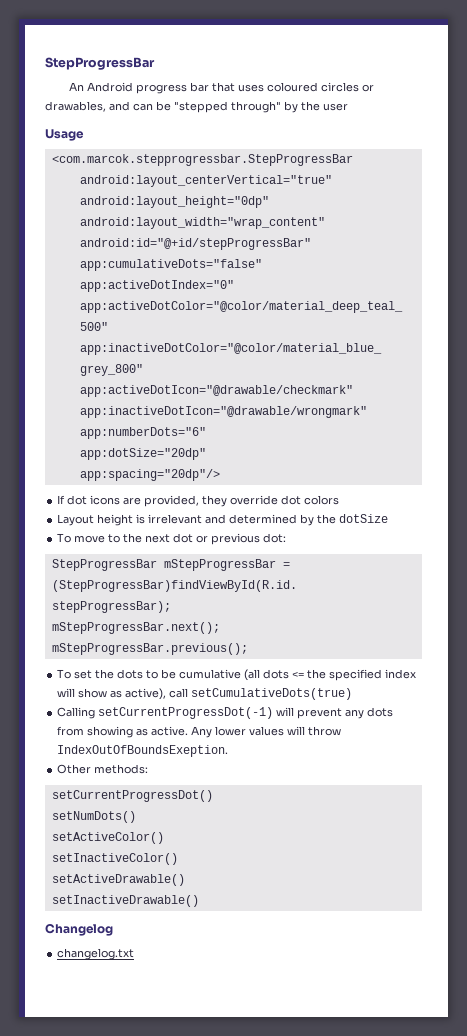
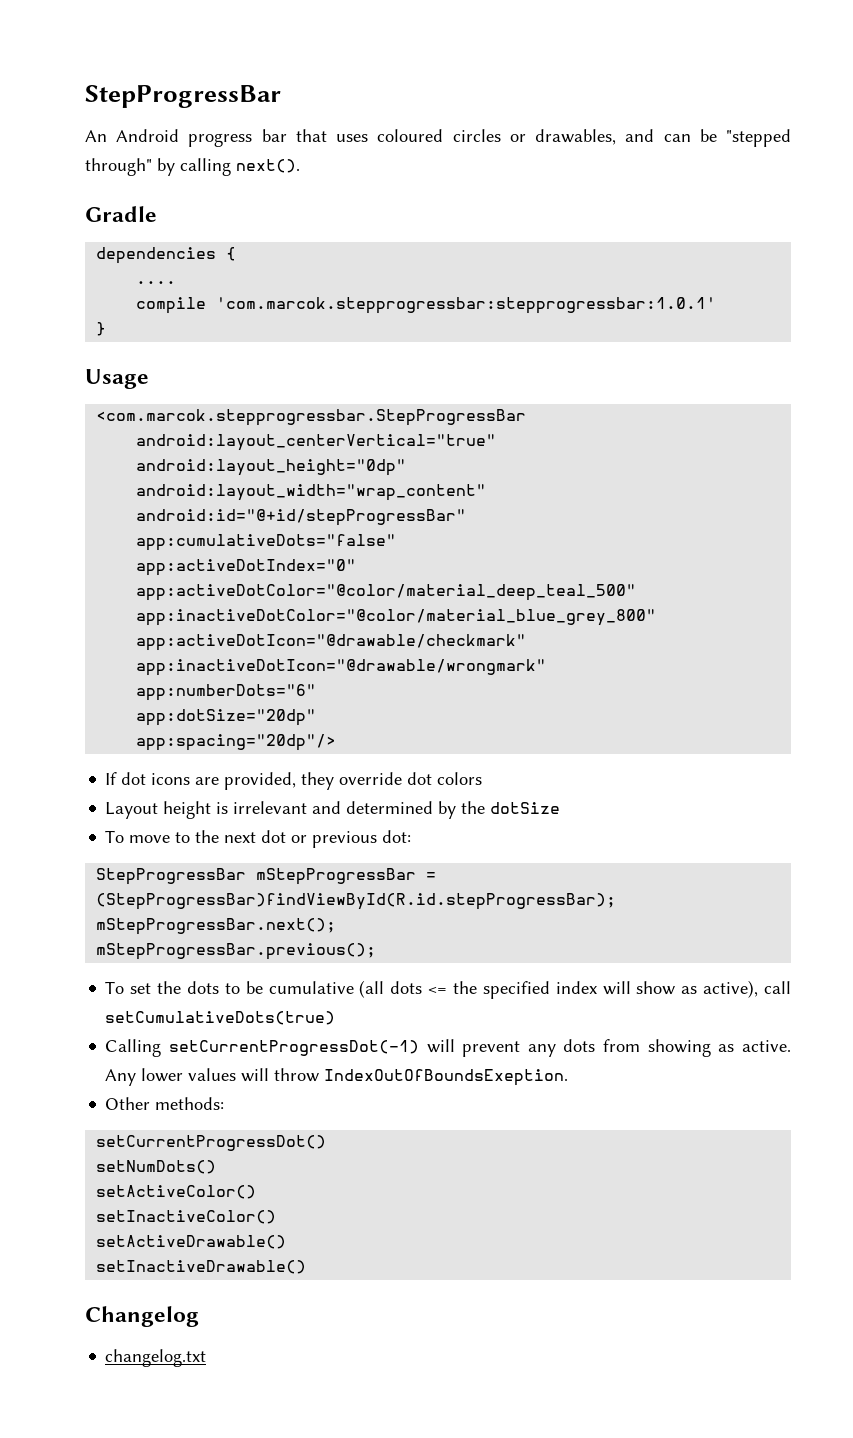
- An Android progress bar that uses coloured circles or drawables, and can be "stepped through" by the user
+ An Android progress bar that uses coloured circles or drawables, and can be "stepped through" by calling next().
+ Gradle
+ dependencies {
+ ....
+ compile 'com.marcok.stepprogressbar:stepprogressbar:1.0.1'
+ }

